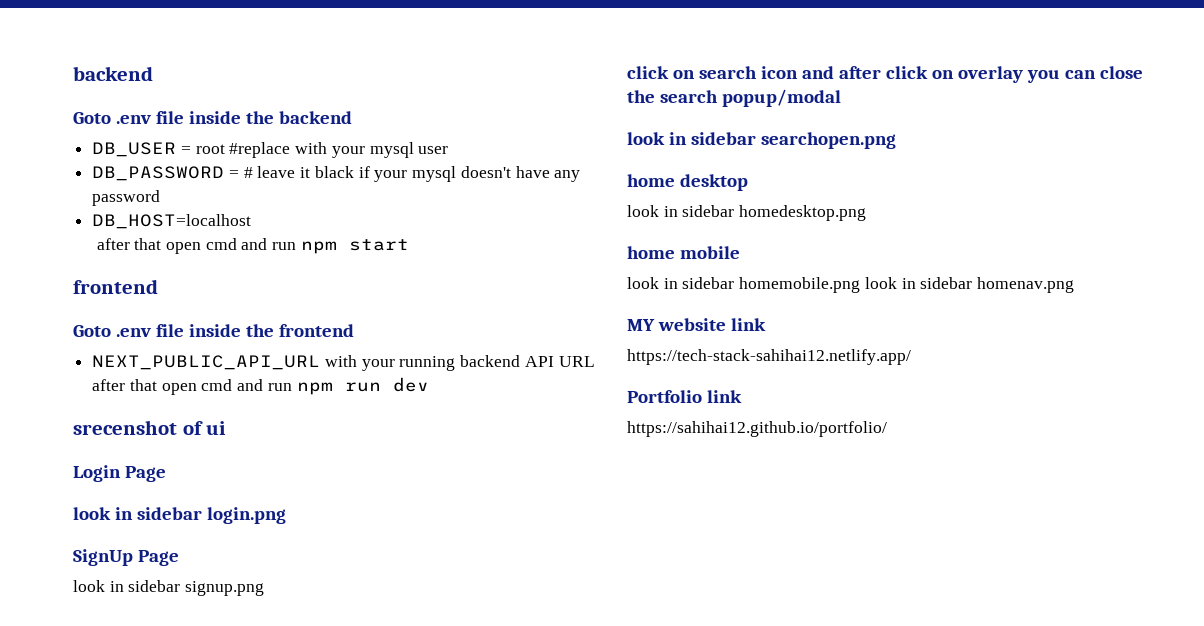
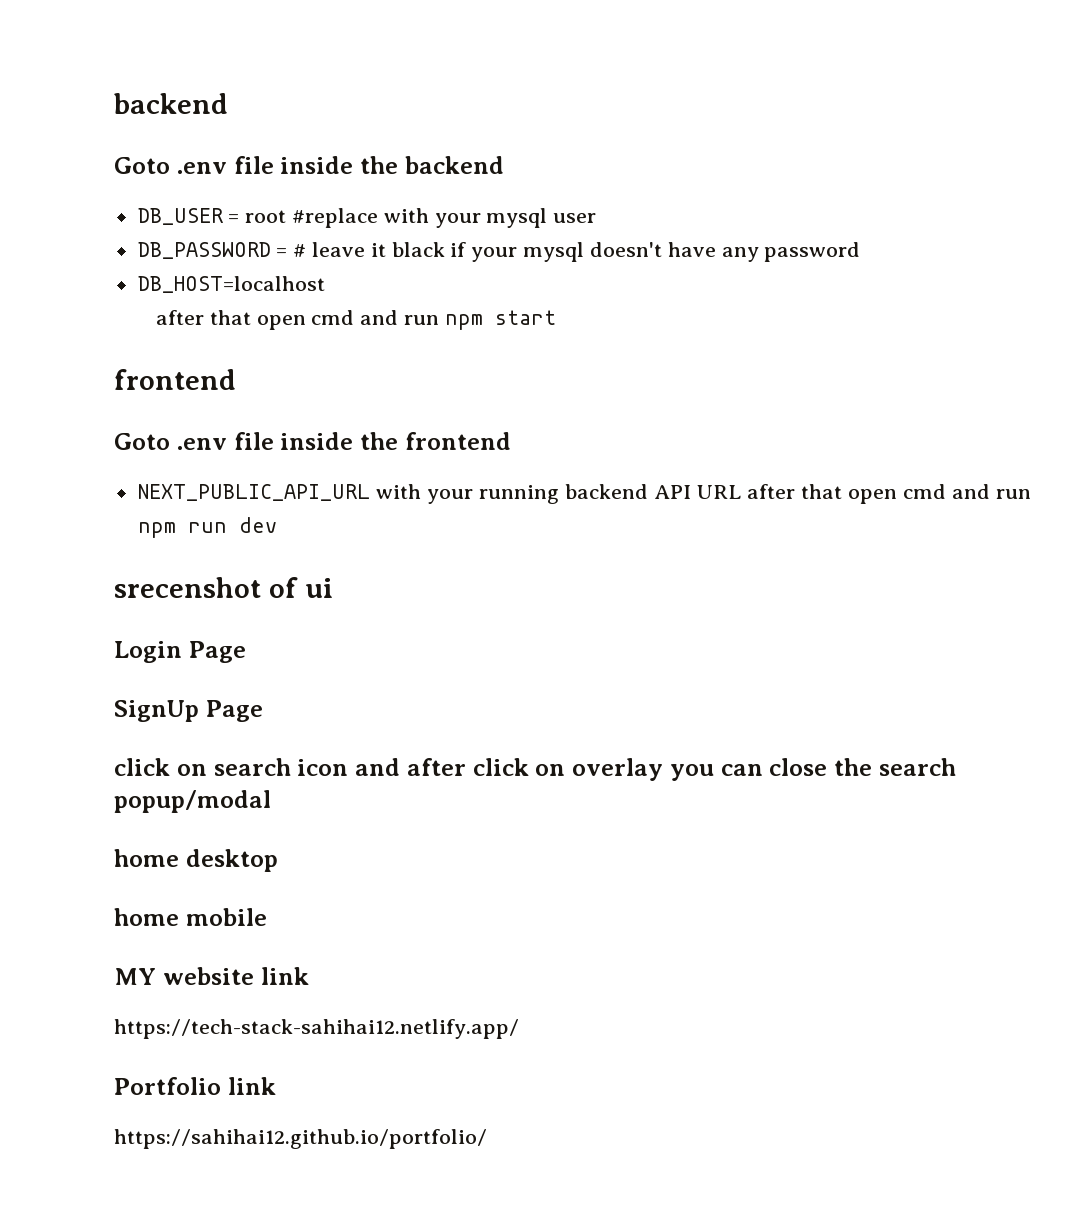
- look in sidebar login.png
  SignUp Page
- look in sidebar signup.png
- look in sidebar searchopen.png
  home desktop
- look in sidebar homedesktop.png
  home mobile
- look in sidebar homemobile.png look in sidebar homenav.png

